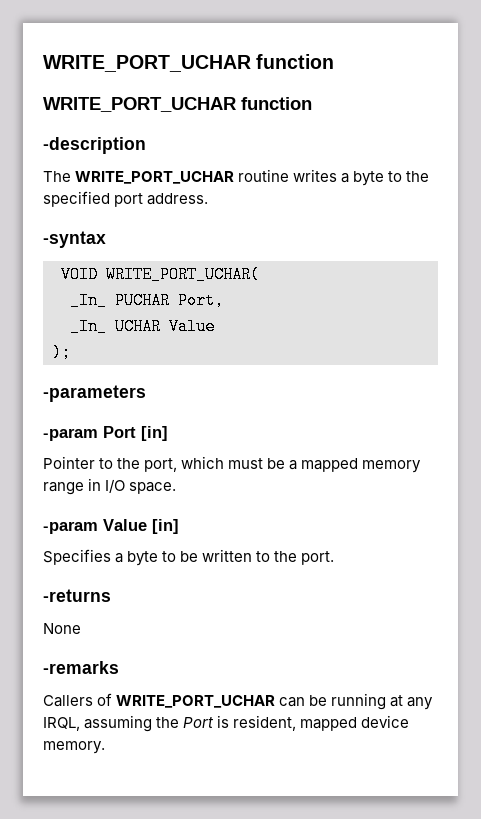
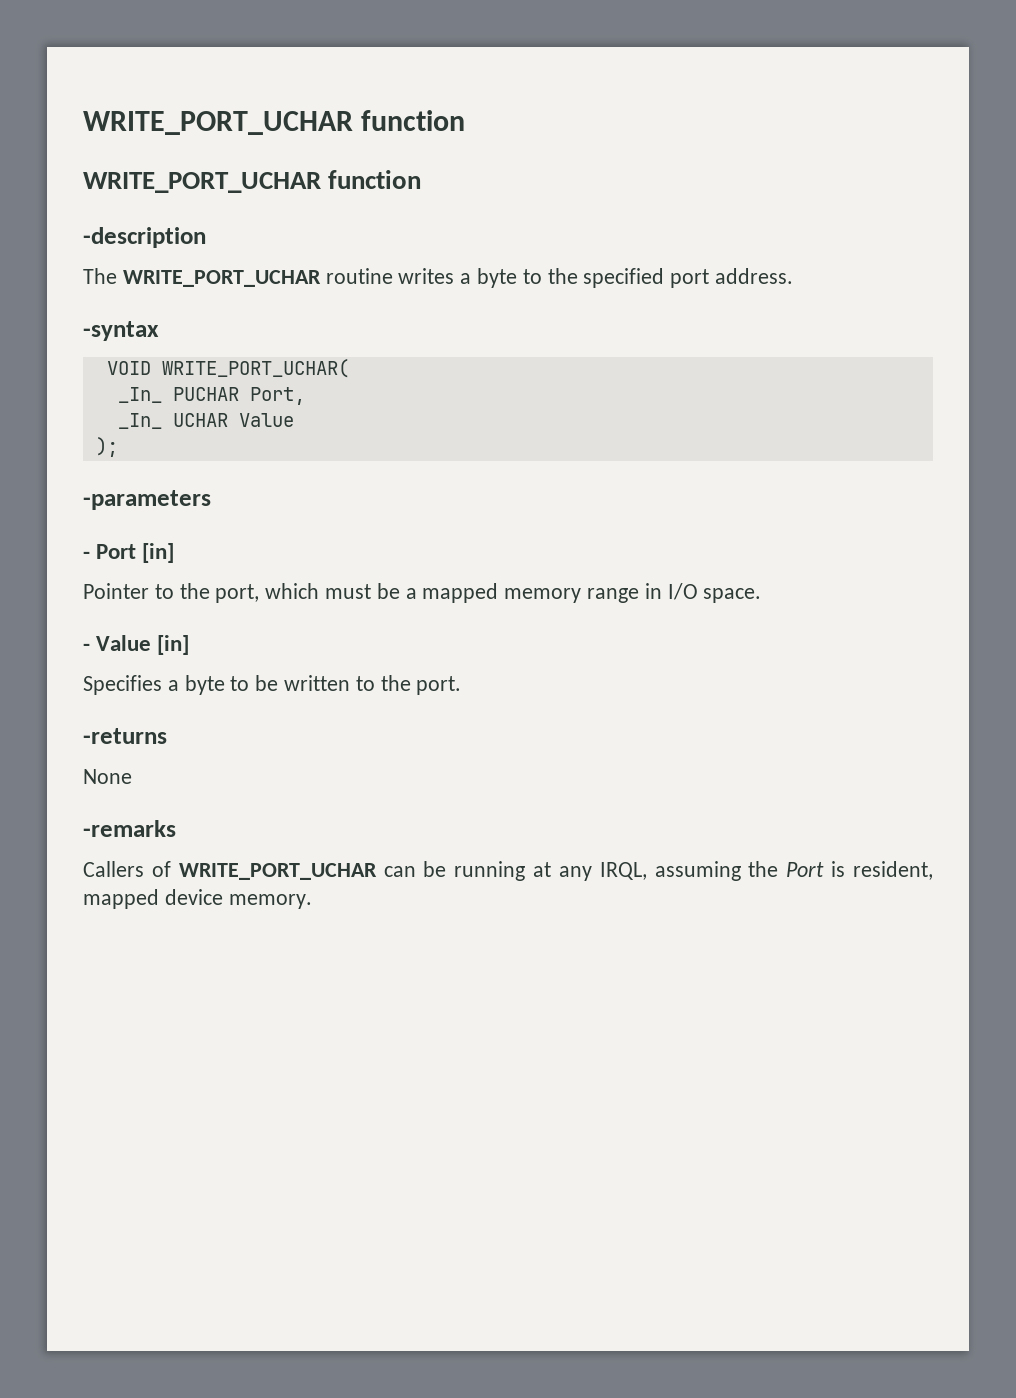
- -param Port [in]
+ - Port [in]
- -param Value [in]
+ - Value [in]

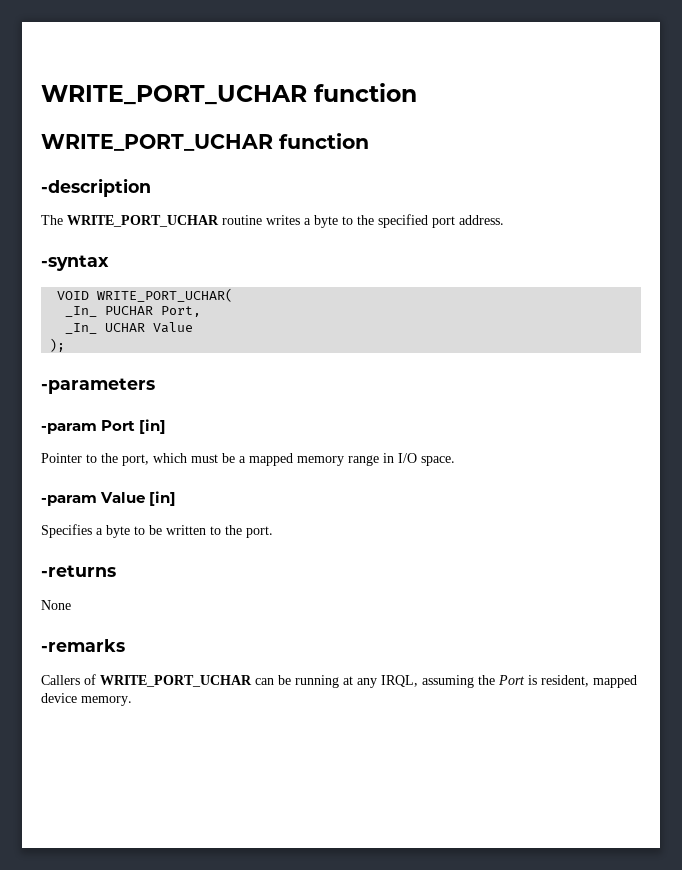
- - Port [in]
+ -param Port [in]
- - Value [in]
+ -param Value [in]

